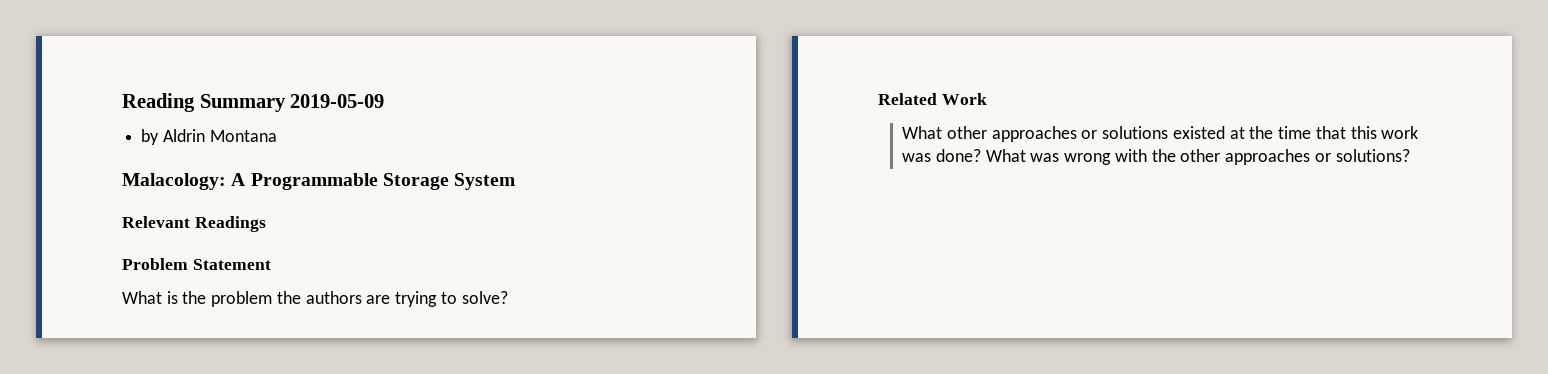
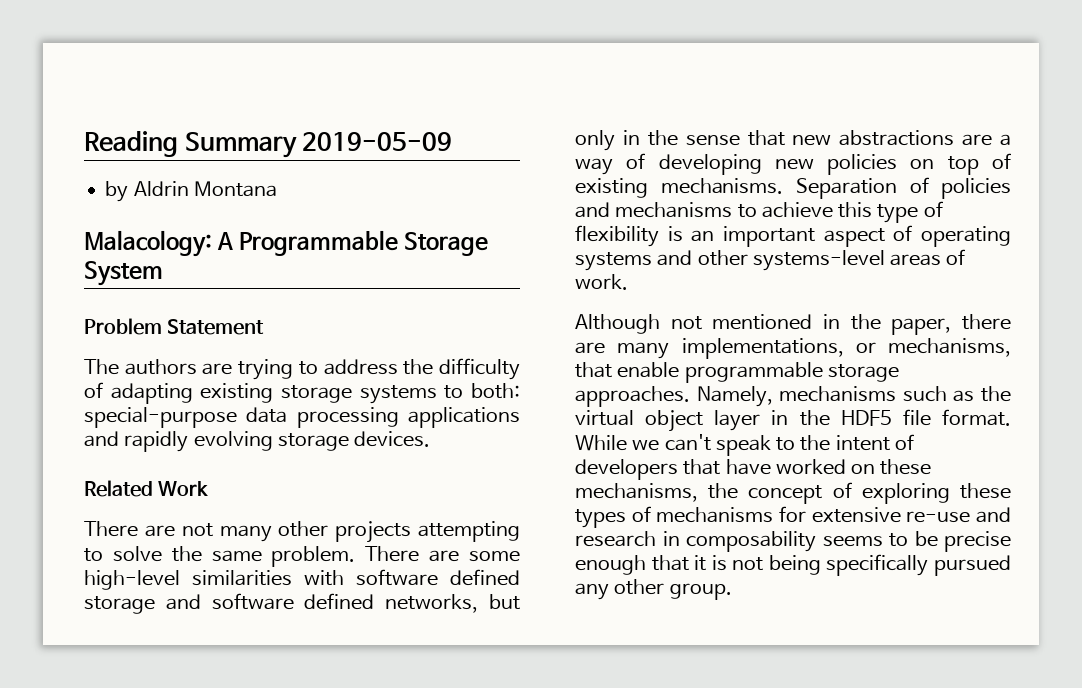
- Relevant Readings
- What is the problem the authors are trying to solve?
+ The authors are trying to address the difficulty of adapting existing storage systems to both: special-purpose data processing applications and rapidly evolving storage devices.
  Related Work
- What other approaches or solutions existed at the time that this work was done? What was wrong with the other approaches or solutions?
+ There are not many other projects attempting to solve the same problem. There are some high-level similarities with software defined storage and software defined networks, but only in the sense that new abstractions are a way of developing new policies on top of existing mechanisms. Separation of policies and mechanisms to achieve this type of flexibility is an important aspect of operating systems and other systems-level areas of work.
+ Although not mentioned in the paper, there are many implementations, or mechanisms, that enable programmable storage approaches. Namely, mechanisms such as the virtual object layer in the HDF5 file format. While we can't speak to the intent of developers that have worked on these mechanisms, the concept of exploring these types of mechanisms for extensive re-use and research in composability seems to be precise enough that it is not being specifically pursued any other group.

